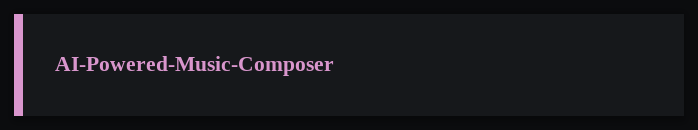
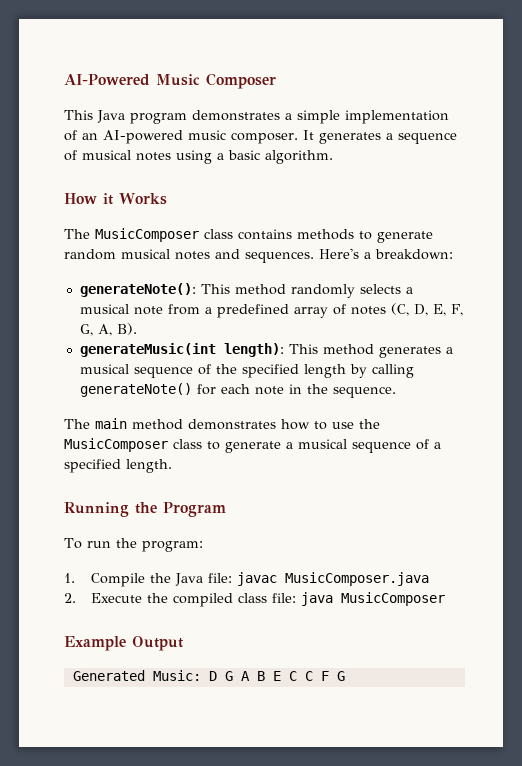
- AI-Powered-Music-Composer
+ AI-Powered Music Composer
+ This Java program demonstrates a simple implementation of an AI-powered music composer. It generates a sequence of musical notes using a basic algorithm.
+ How it Works
+ The MusicComposer class contains methods to generate random musical notes and sequences. Here's a breakdown:
+ generateNote(): This method randomly selects a musical note from a predefined array of notes (C, D, E, F, G, A, B).
+ generateMusic(int length): This method generates a musical sequence of the specified length by calling generateNote() for each note in the sequence.
+ The main method demonstrates how to use the MusicComposer class to generate a musical sequence of a specified length.
+ Running the Program
+ To run the program:
+ 1. Compile the Java file: javac MusicComposer.java
+ 2. Execute the compiled class file: java MusicComposer
+ Example Output
+ Generated Music: D G A B E C C F G

